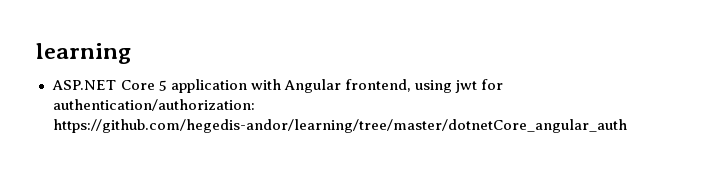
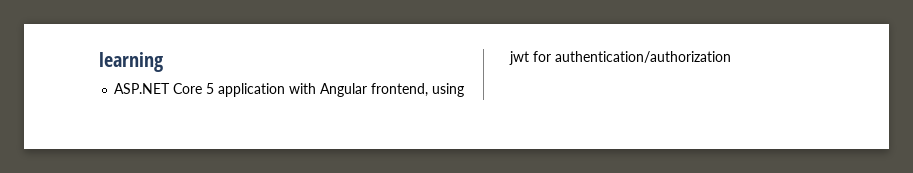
- ASP.NET Core 5 application with Angular frontend, using jwt for authentication/authorization: https://github.com/hegedis-andor/learning/tree/master/dotnetCore_angular_auth
+ ASP.NET Core 5 application with Angular frontend, using jwt for authentication/authorization

